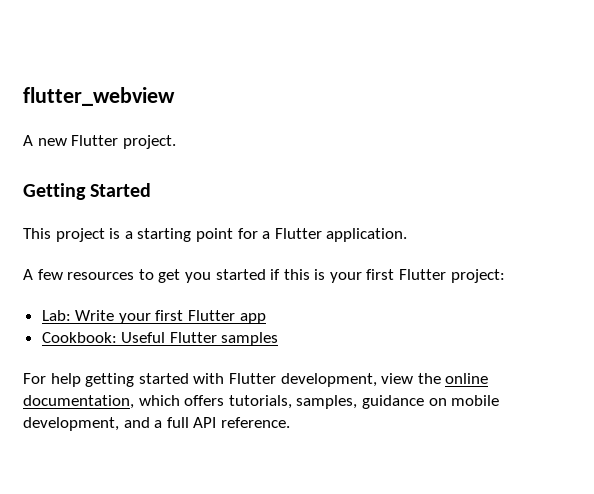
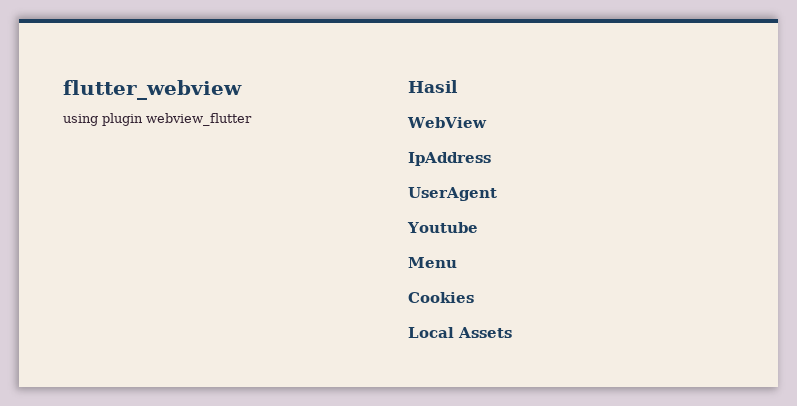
- A new Flutter project.
- Getting Started
- This project is a starting point for a Flutter application.
- A few resources to get you started if this is your first Flutter project:
- Lab: Write your first Flutter app
- Cookbook: Useful Flutter samples
- For help getting started with Flutter development, view the online documentation, which offers tutorials, samples, guidance on mobile development, and a full API reference.
+ using plugin webview_flutter
+ Hasil
+ WebView
+ IpAddress
+ UserAgent
+ Youtube
+ Menu
+ Cookies
+ Local Assets

